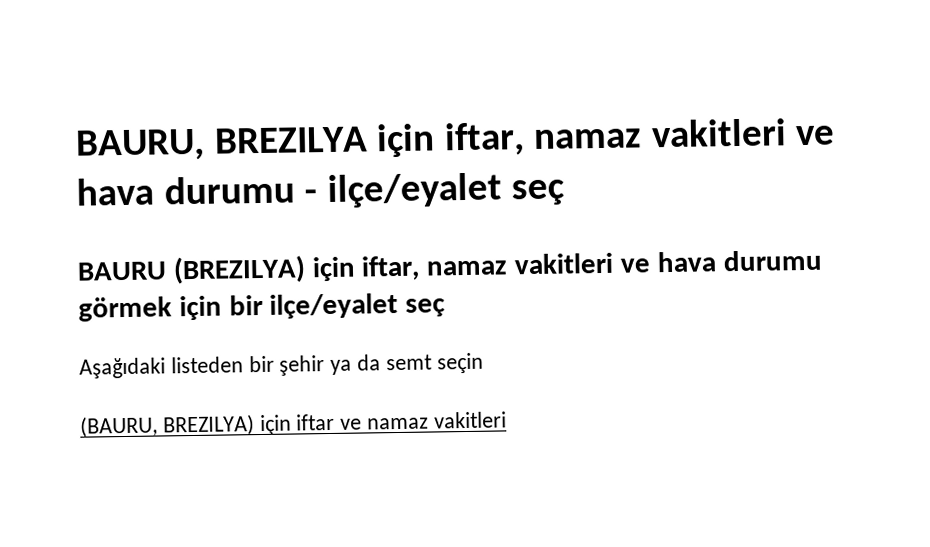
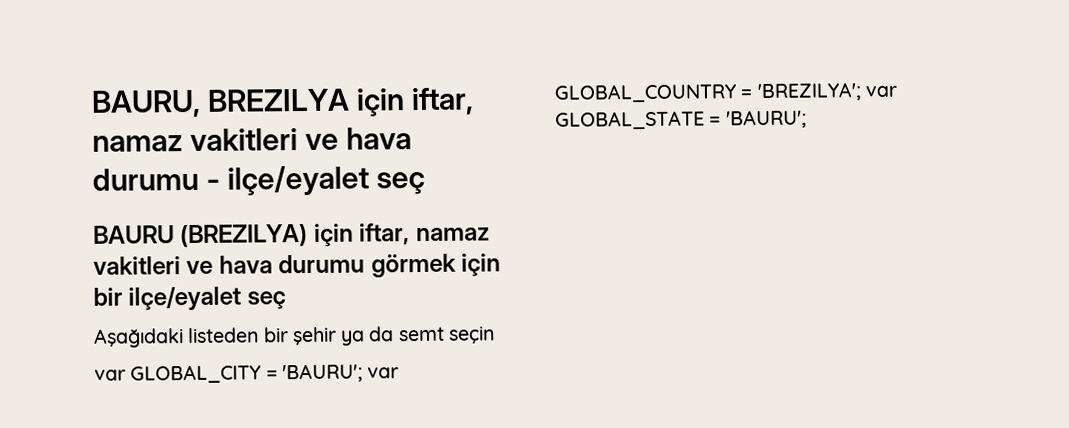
- (BAURU, BREZILYA) için iftar ve namaz vakitleri
+ var GLOBAL_CITY = 'BAURU'; var GLOBAL_COUNTRY = 'BREZILYA'; var GLOBAL_STATE = 'BAURU';

